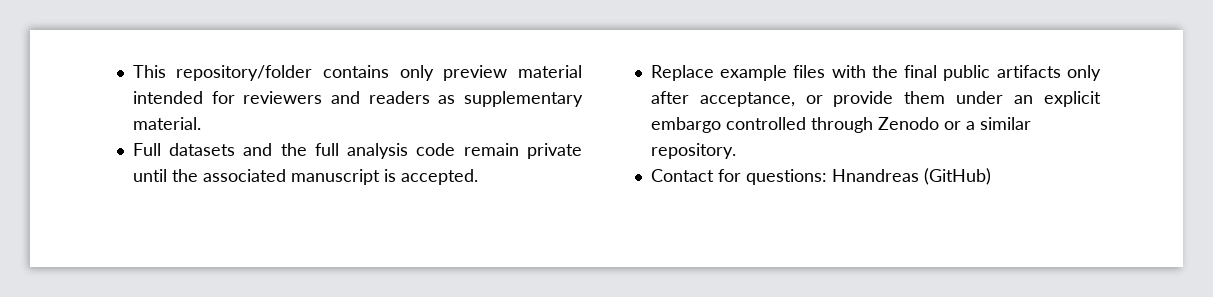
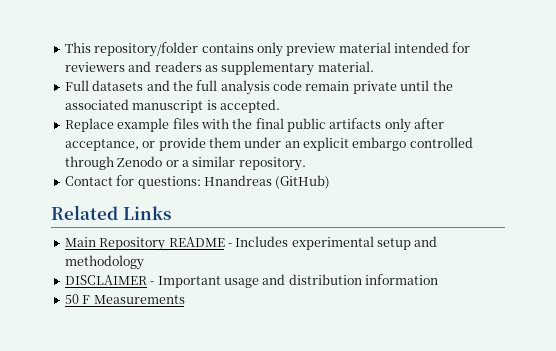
+ Related Links
+ Main Repository README - Includes experimental setup and methodology
+ DISCLAIMER - Important usage and distribution information
+ 50 F Measurements

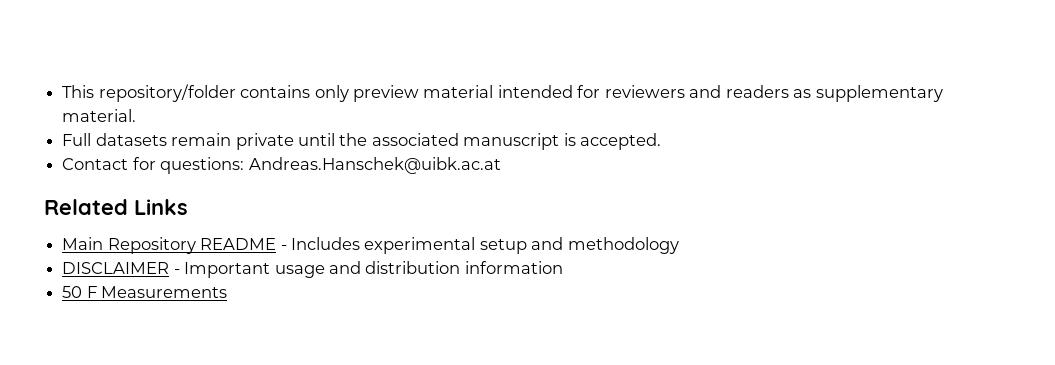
- Full datasets and the full analysis code remain private until the associated manuscript is accepted.
+ Full datasets remain private until the associated manuscript is accepted.
- Replace example files with the final public artifacts only after acceptance, or provide them under an explicit embargo controlled through Zenodo or a similar repository.
- Contact for questions: Hnandreas (GitHub)
+ Contact for questions: Andreas.Hanschek@uibk.ac.at

